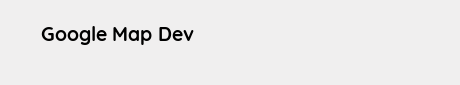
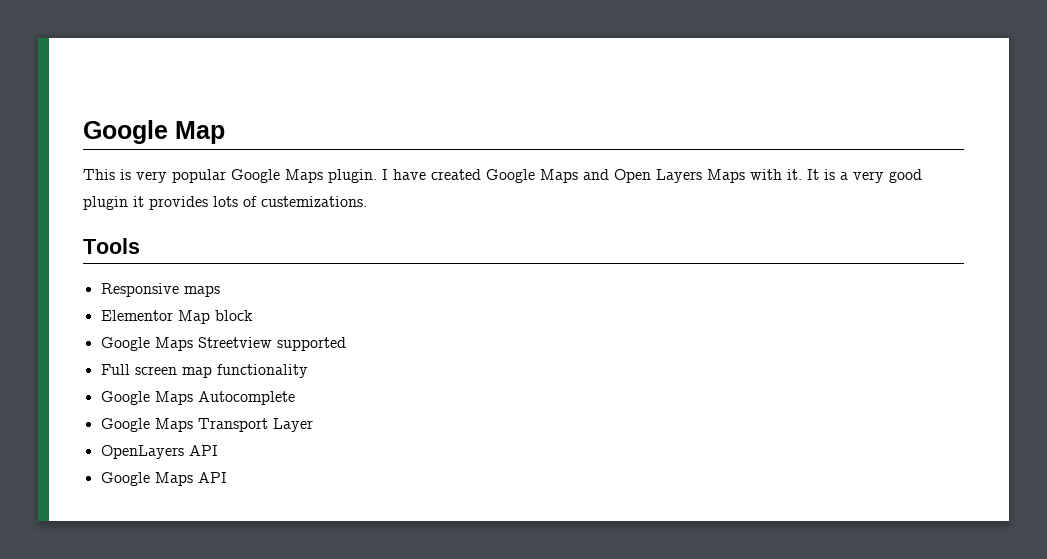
- Google Map Dev
+ Google Map
+ This is very popular Google Maps plugin. I have created Google Maps and Open Layers Maps with it. It is a very good plugin it provides lots of custemizations.
+ Tools
+ Responsive maps
+ Elementor Map block
+ Google Maps Streetview supported
+ Full screen map functionality
+ Google Maps Autocomplete
+ Google Maps Transport Layer
+ OpenLayers API
+ Google Maps API

